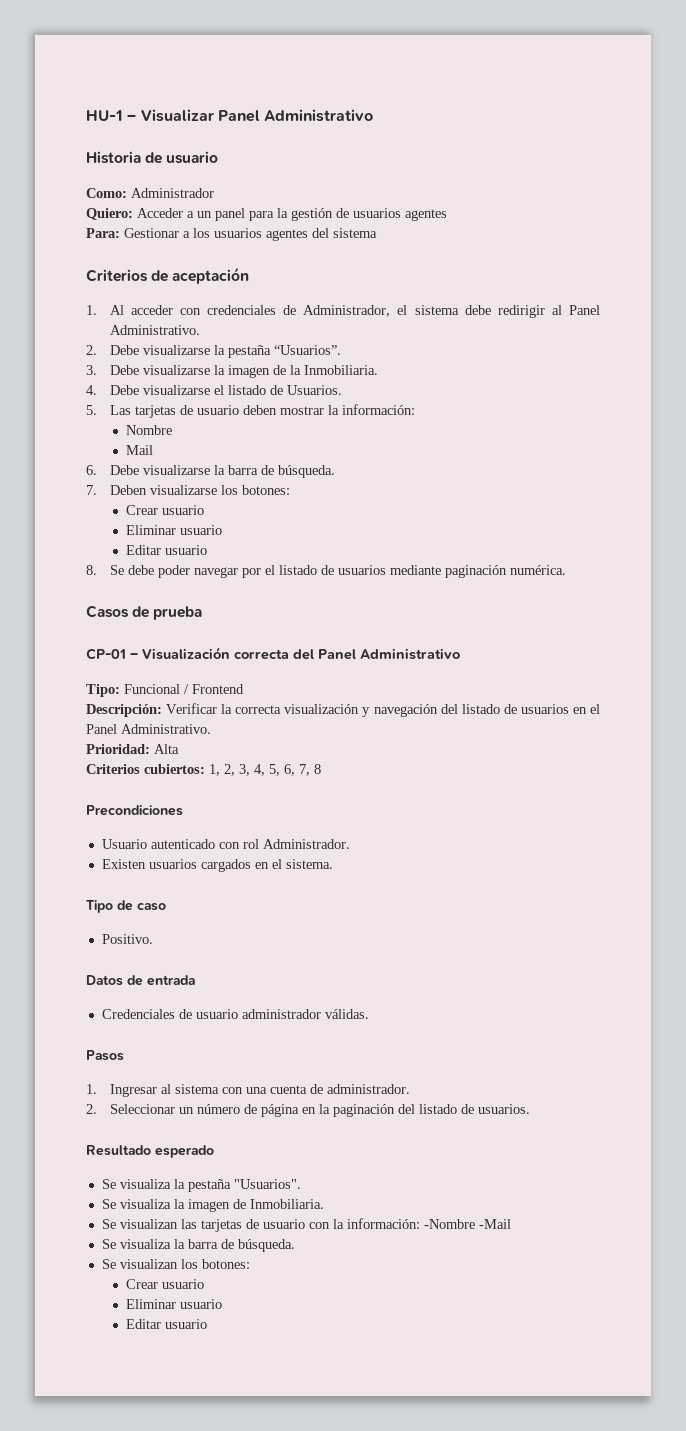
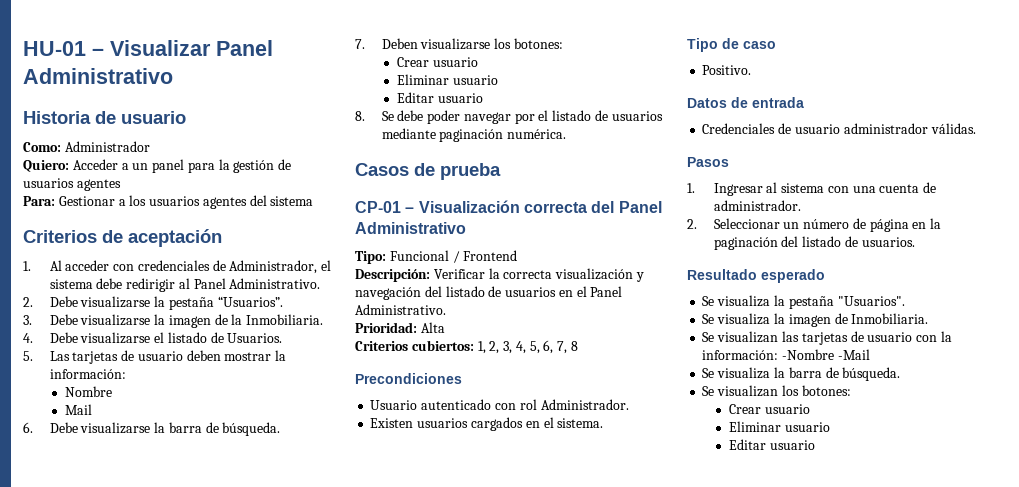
- HU-1 – Visualizar Panel Administrativo
+ HU-01 – Visualizar Panel Administrativo

